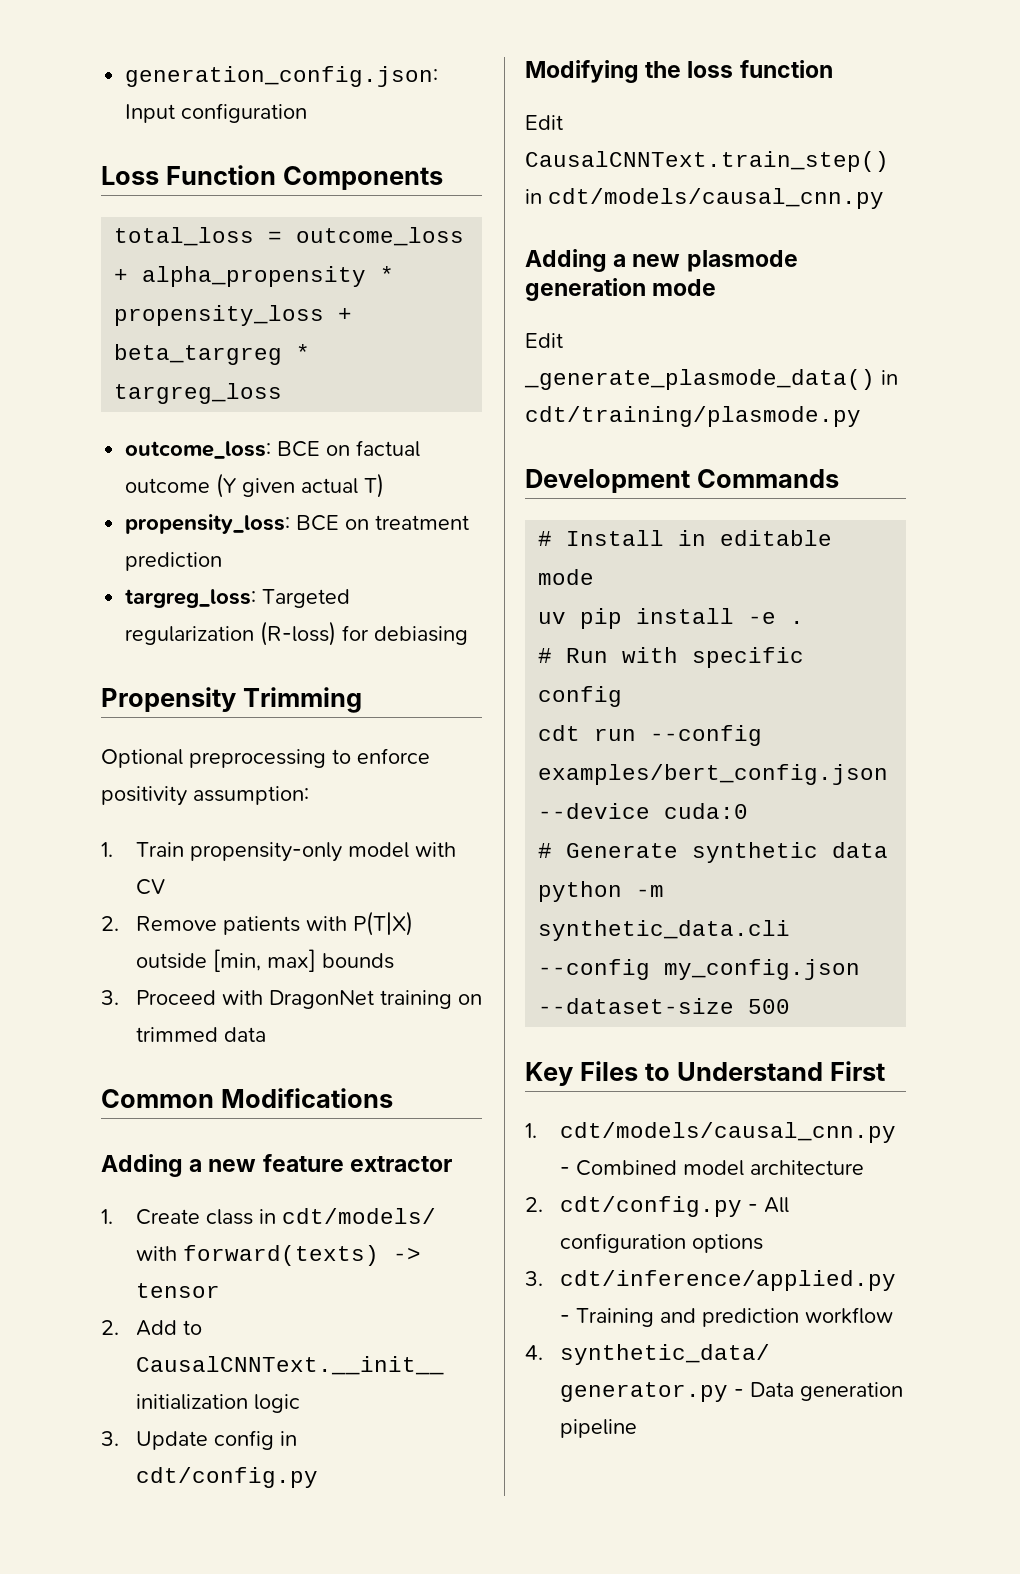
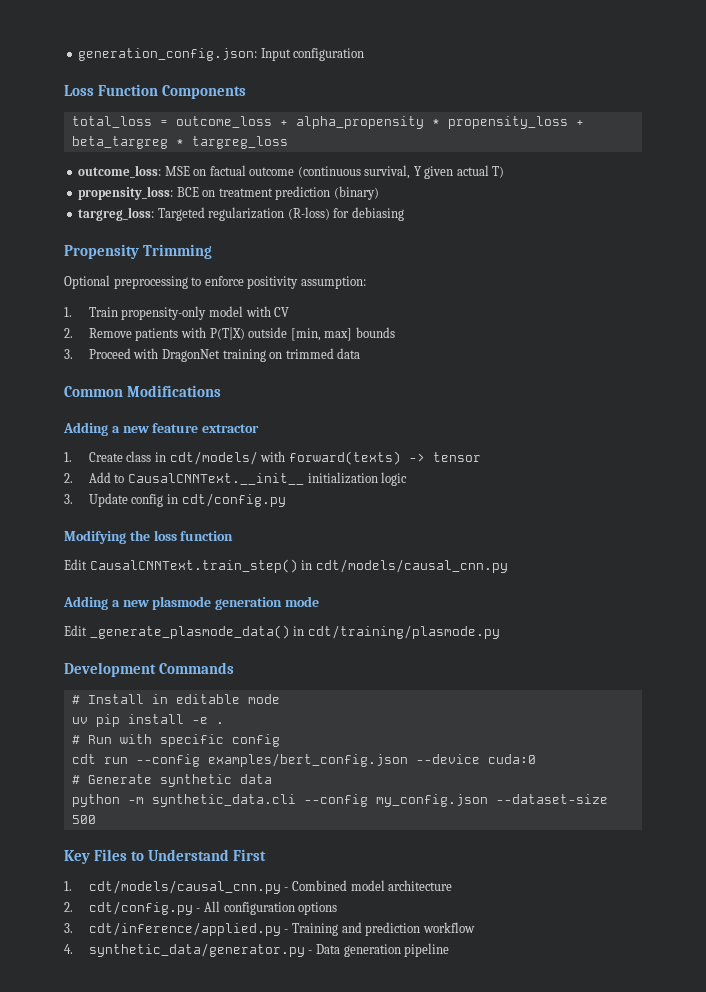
- outcome_loss: BCE on factual outcome (Y given actual T)
+ outcome_loss: MSE on factual outcome (continuous survival, Y given actual T)
- propensity_loss: BCE on treatment prediction
+ propensity_loss: BCE on treatment prediction (binary)

